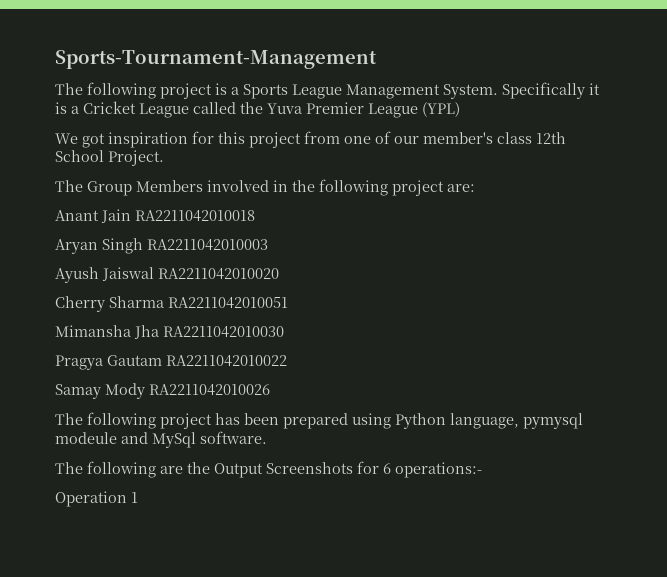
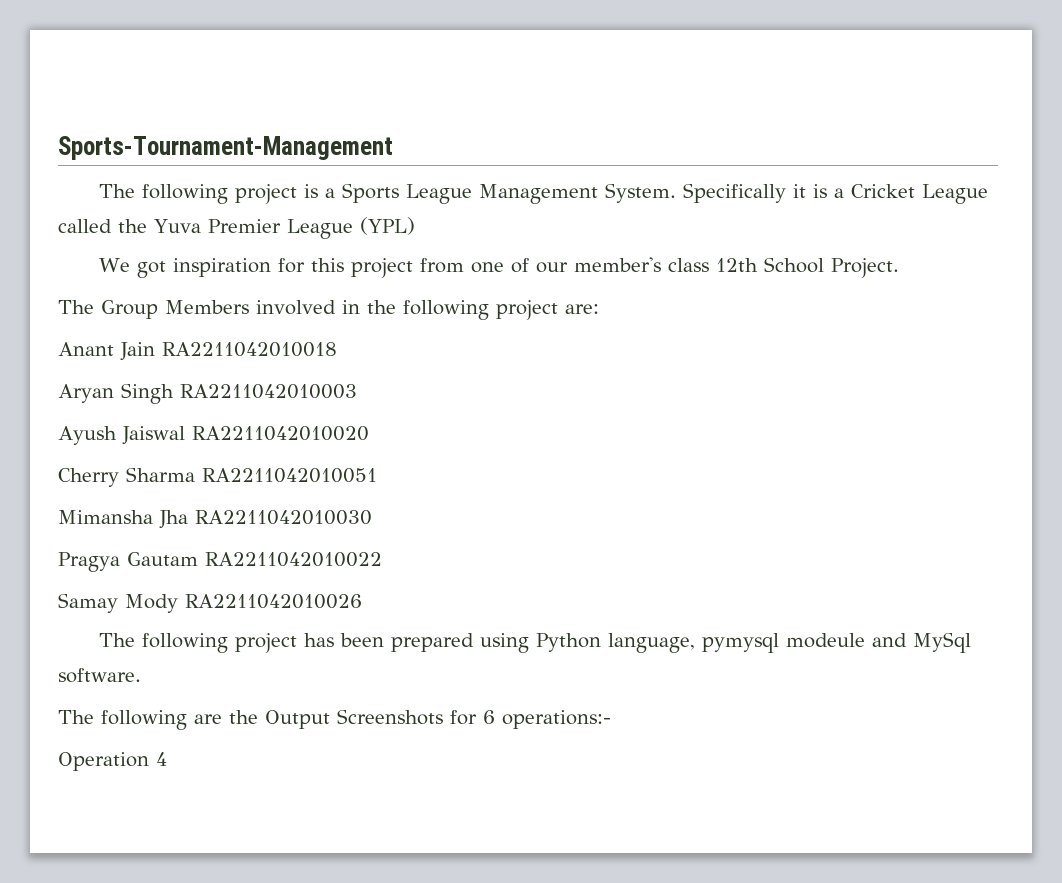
- Operation 1
+ Operation 4

